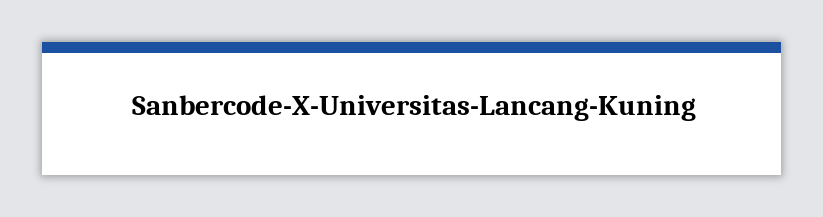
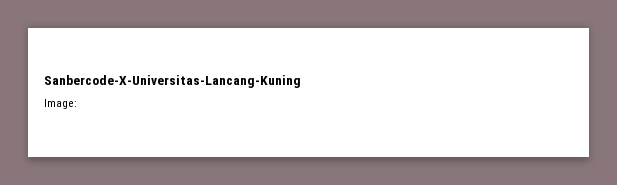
+ Image:

